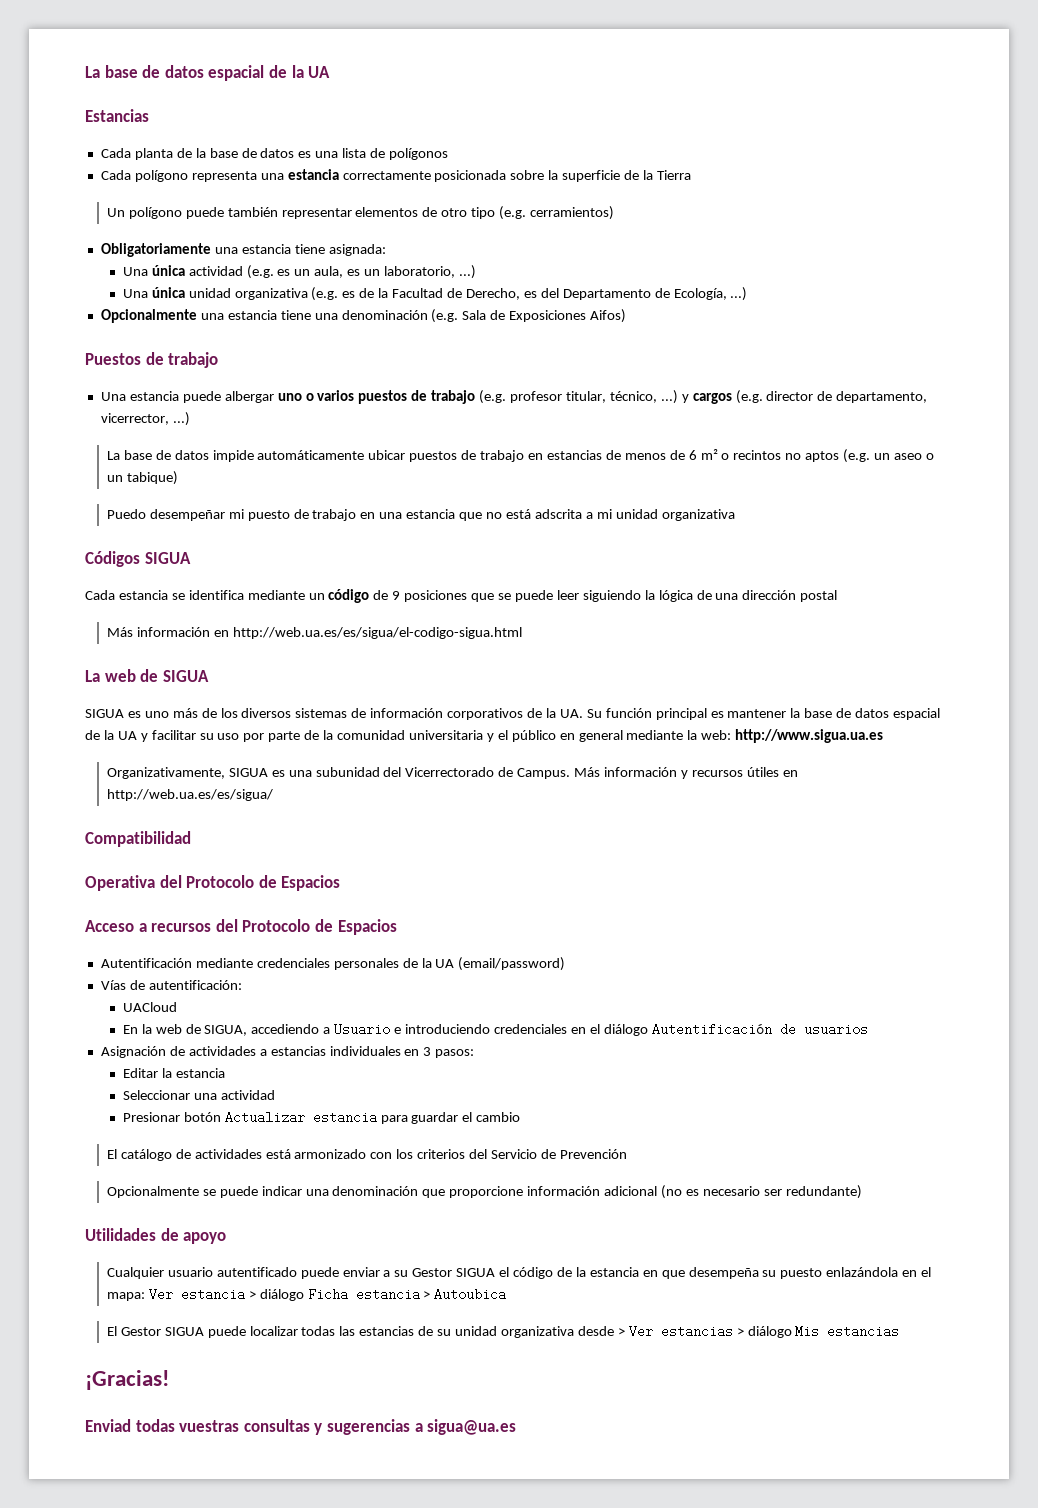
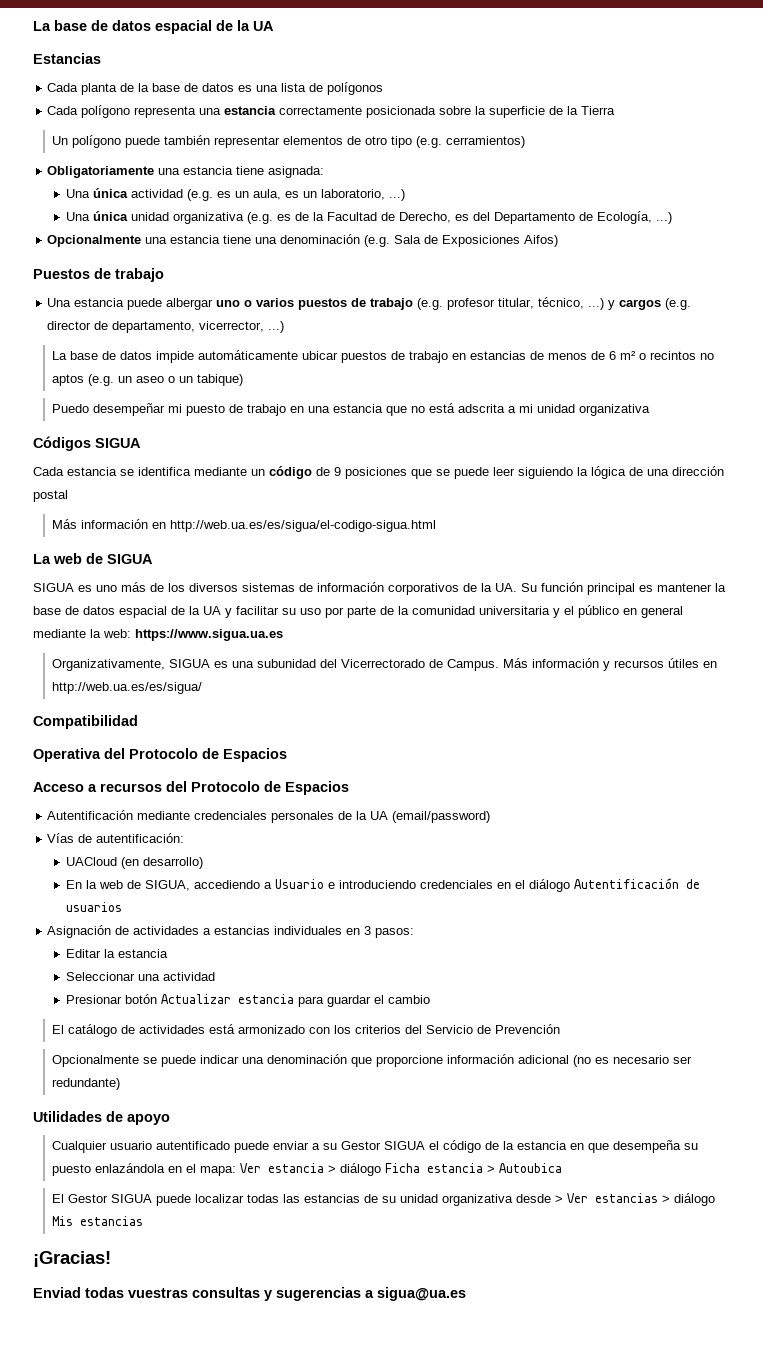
- SIGUA es uno más de los diversos sistemas de información corporativos de la UA. Su función principal es mantener la base de datos espacial de la UA y facilitar su uso por parte de la comunidad universitaria y el público en general mediante la web: http://www.sigua.ua.es
+ SIGUA es uno más de los diversos sistemas de información corporativos de la UA. Su función principal es mantener la base de datos espacial de la UA y facilitar su uso por parte de la comunidad universitaria y el público en general mediante la web: https://www.sigua.ua.es
- UACloud
+ UACloud (en desarrollo)

